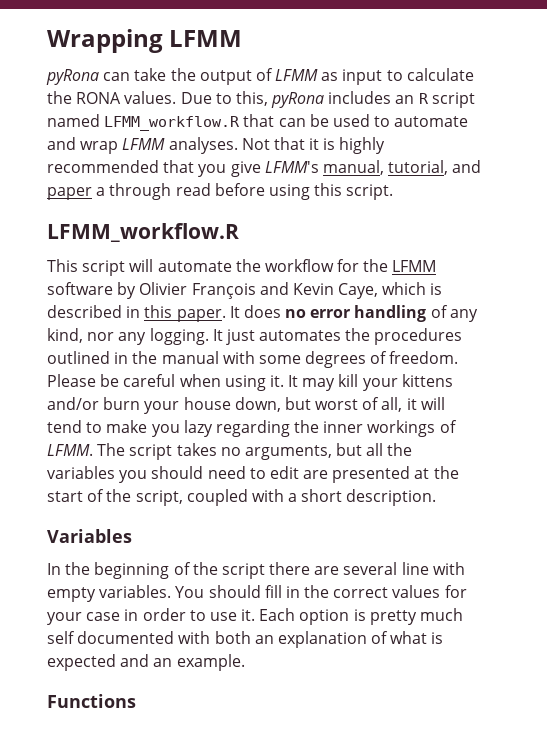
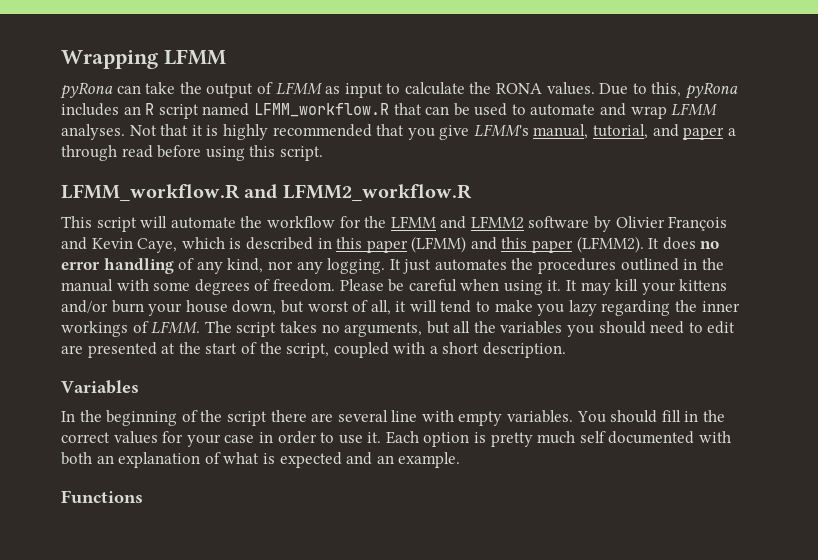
  Not that it is highly recommended that you give LFMM's manual, tutorial, and paper a through read before using this script.
- LFMM_workflow.R
+ LFMM_workflow.R and LFMM2_workflow.R
- This script will automate the workflow for the LFMM software by Olivier François and Kevin Caye, which is described in this paper.
+ This script will automate the workflow for the LFMM and LFMM2 software by Olivier François and Kevin Caye, which is described in this paper (LFMM) and this paper (LFMM2).

